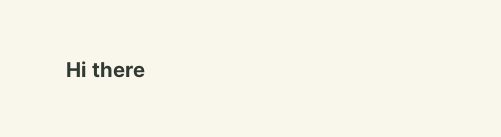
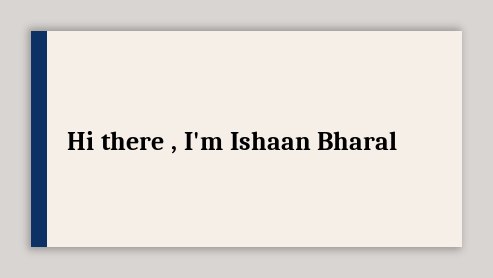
- Hi there
+ Hi there , I'm Ishaan Bharal

